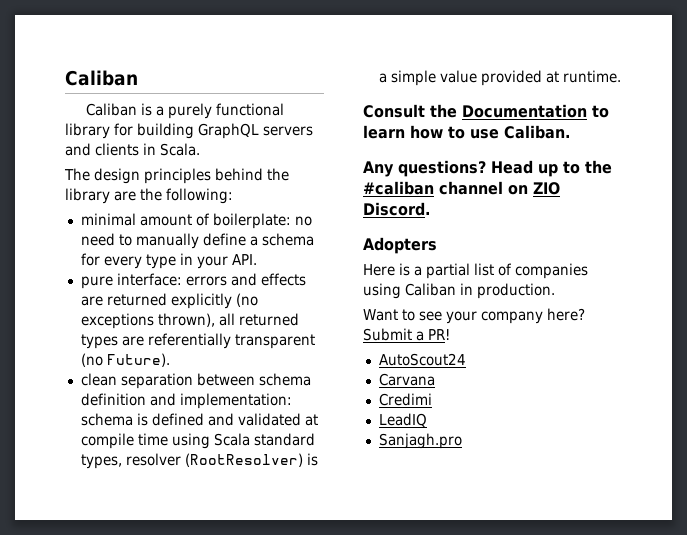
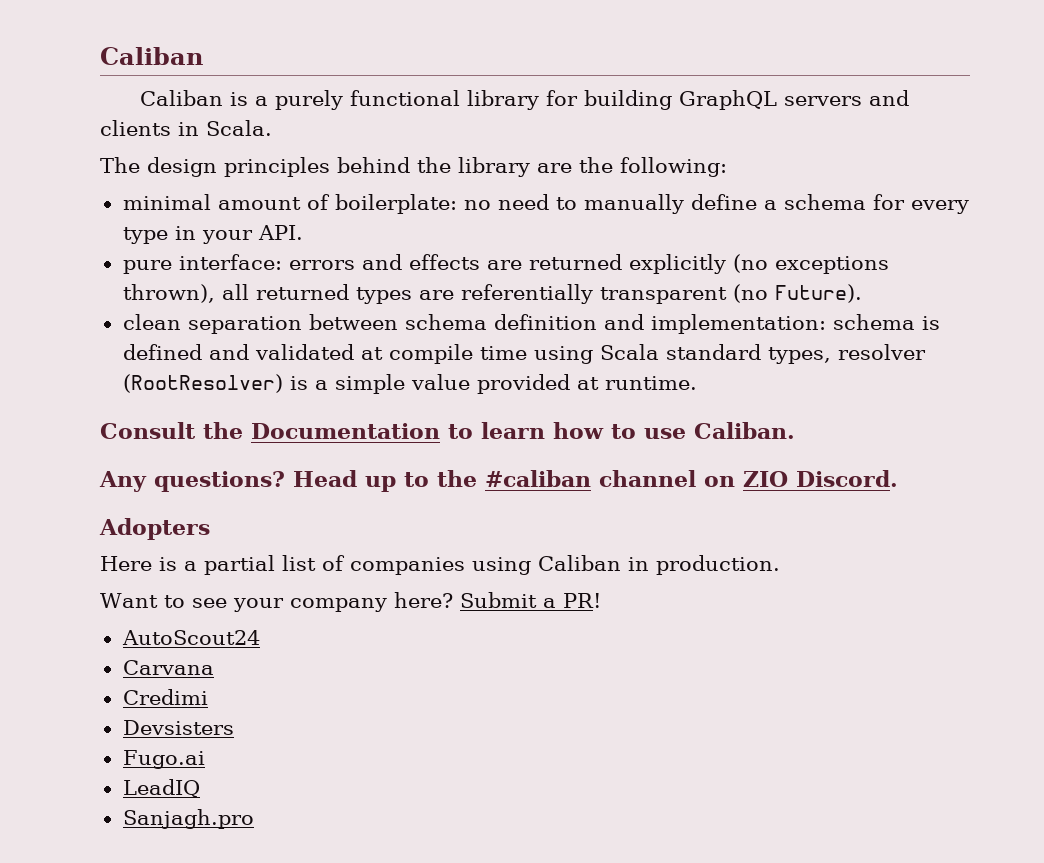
+ Devsisters
+ Fugo.ai

